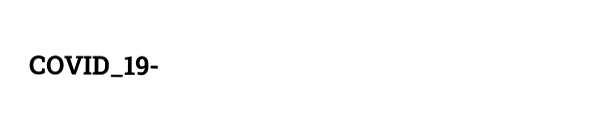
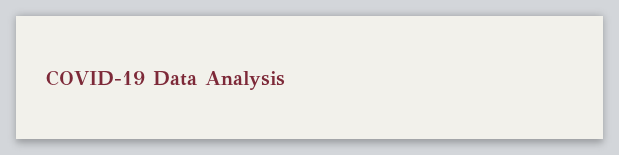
- COVID_19-
+ COVID-19 Data Analysis

